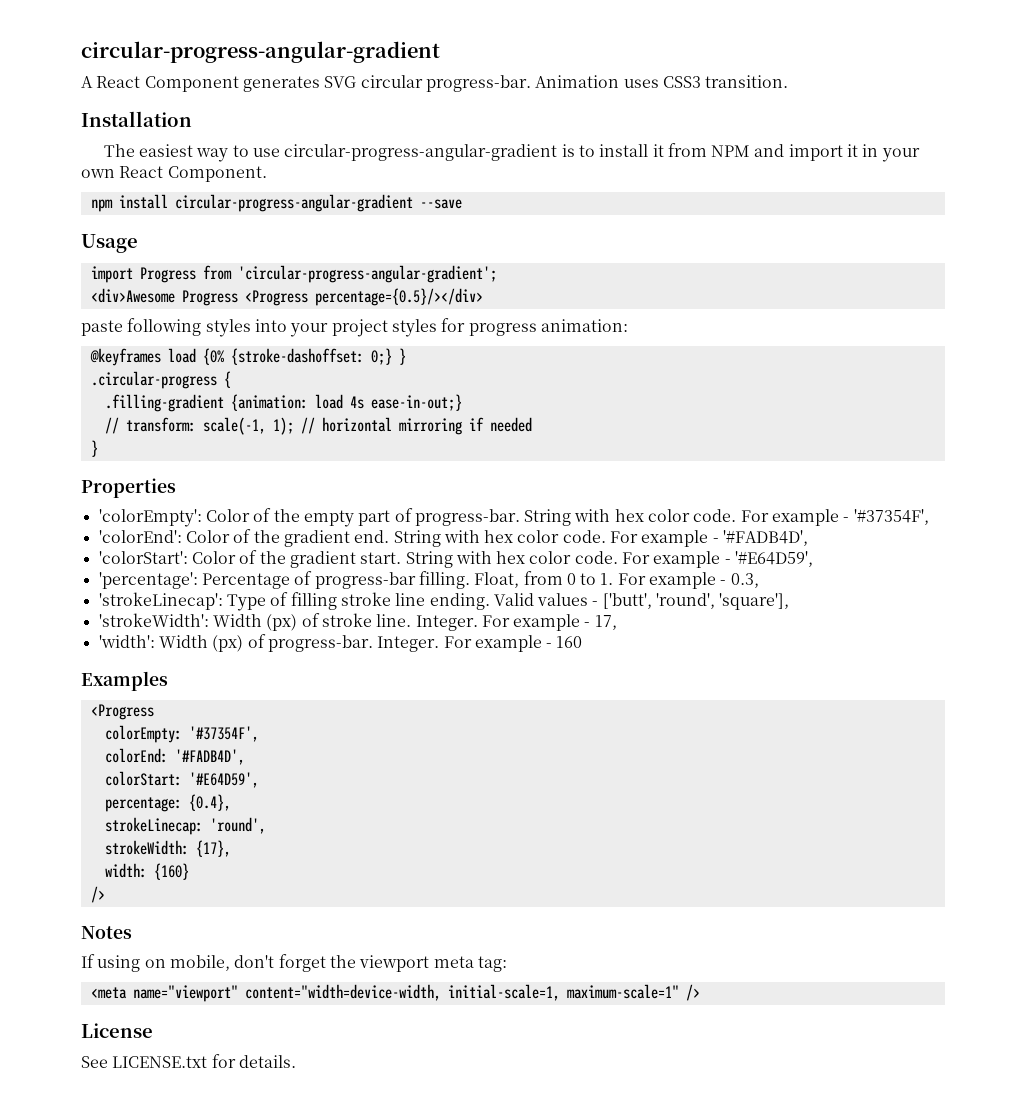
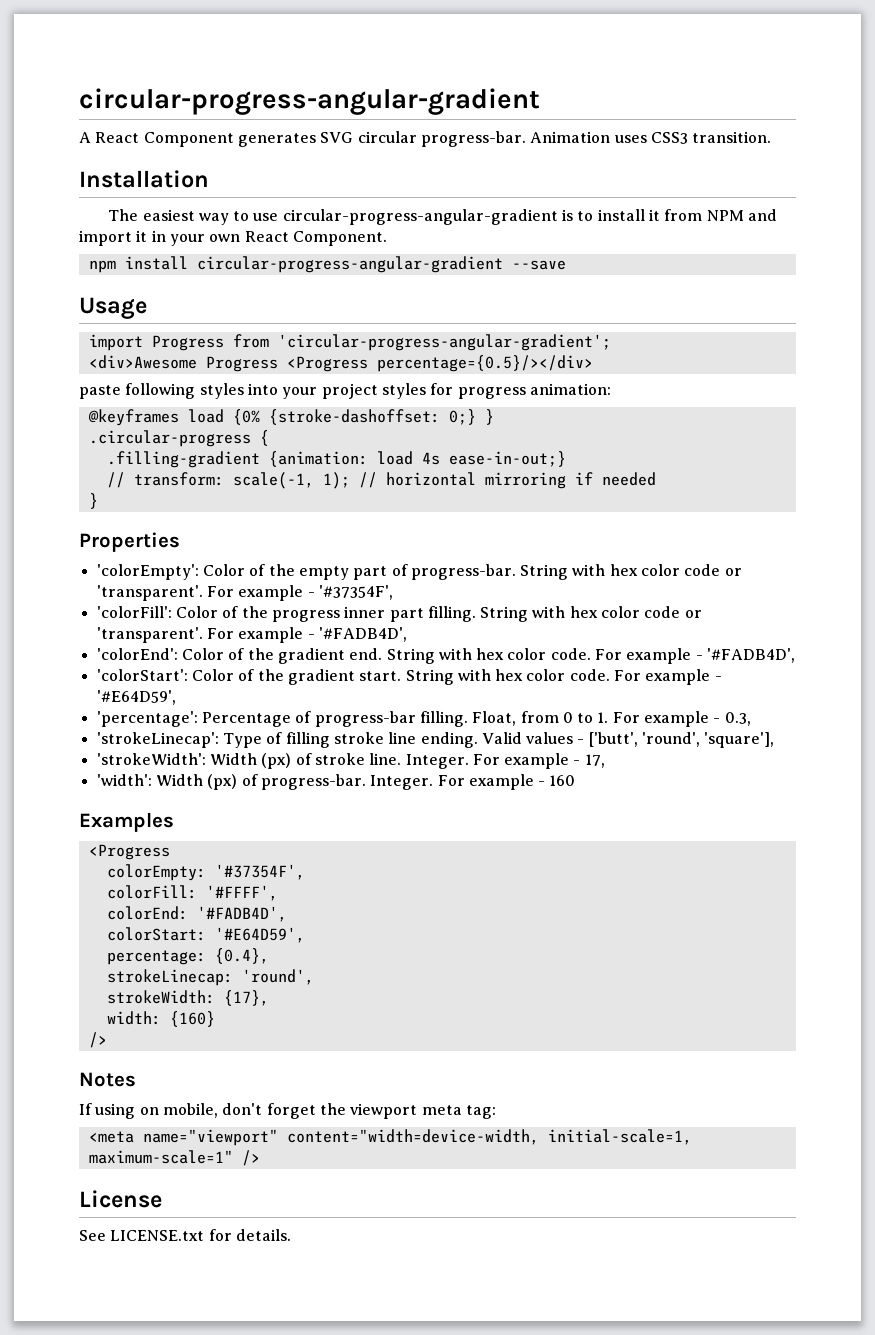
- 'colorEmpty': Color of the empty part of progress-bar. String with hex color code.
+ 'colorEmpty': Color of the empty part of progress-bar. String with hex color code or 'transparent'.
+ 'colorFill': Color of the progress inner part filling. String with hex color code or 'transparent'. For example - '#FADB4D',
+ colorFill: '#FFFF',

